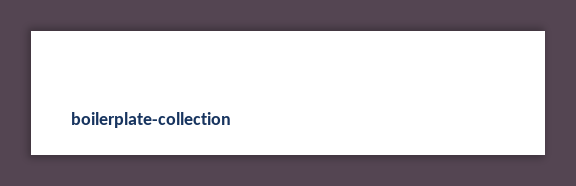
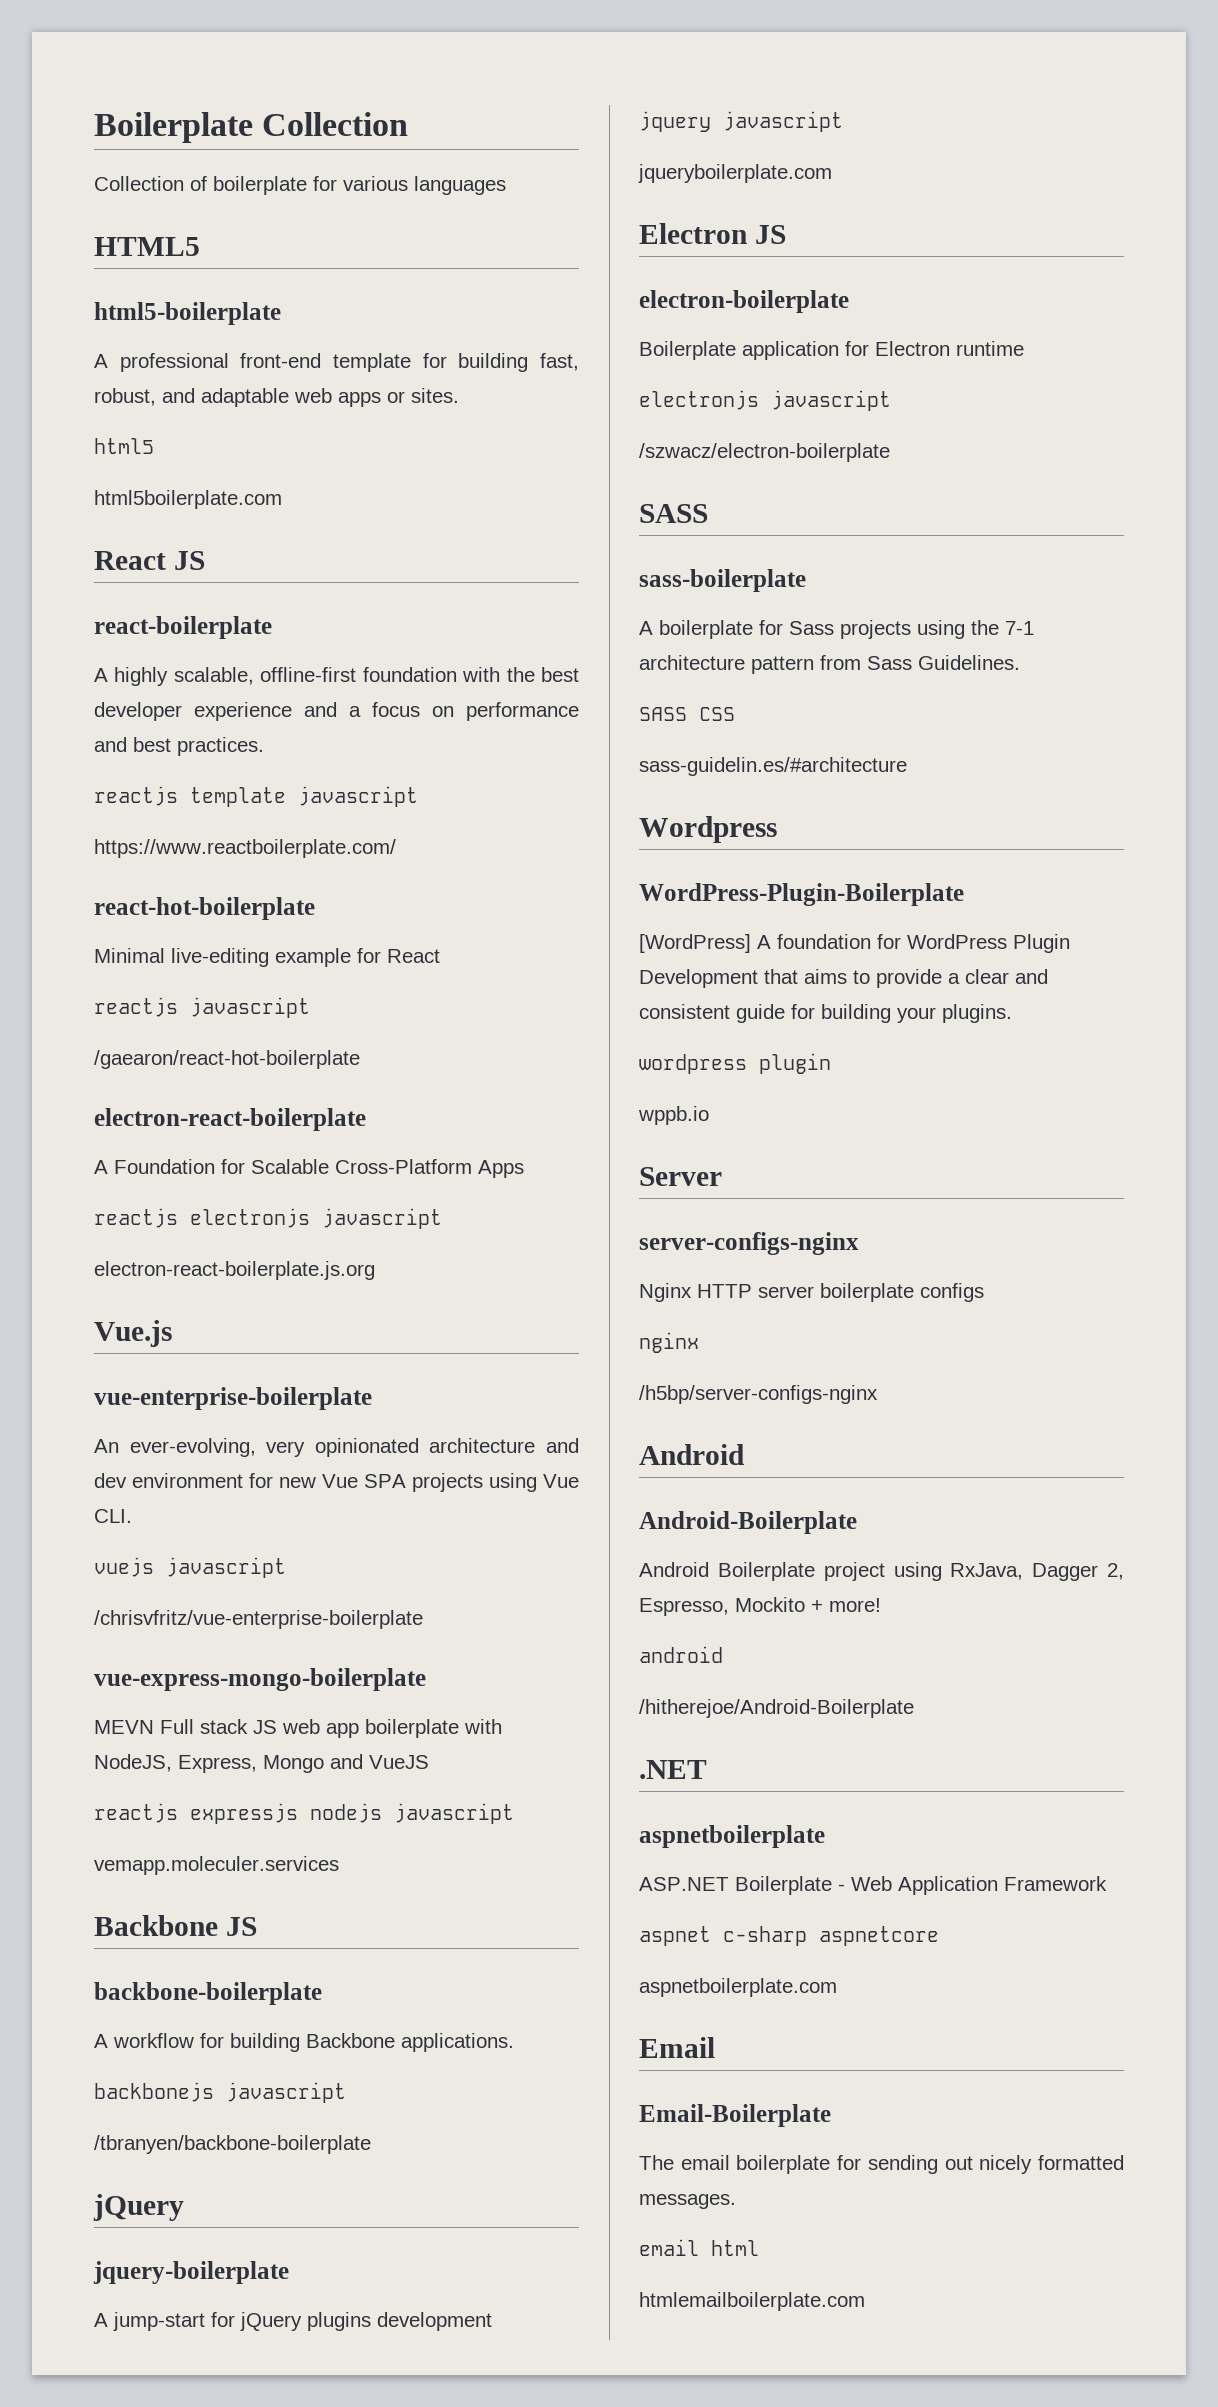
- boilerplate-collection
+ Boilerplate Collection
+ Collection of boilerplate for various languages
+ HTML5
+ html5-boilerplate
+ A professional front-end template for building fast, robust, and adaptable web apps or sites.
+ html5
+ html5boilerplate.com
+ React JS
+ react-boilerplate
+ A highly scalable, offline-first foundation with the best developer experience and a focus on performance and best practices.
+ reactjs template javascript
+ https://www.reactboilerplate.com/
+ react-hot-boilerplate
+ Minimal live-editing example for React
+ reactjs javascript
+ /gaearon/react-hot-boilerplate
+ electron-react-boilerplate
+ A Foundation for Scalable Cross-Platform Apps
+ reactjs electronjs javascript
+ electron-react-boilerplate.js.org
+ Vue.js
+ vue-enterprise-boilerplate
+ An ever-evolving, very opinionated architecture and dev environment for new Vue SPA projects using Vue CLI.
+ vuejs javascript
+ /chrisvfritz/vue-enterprise-boilerplate
+ vue-express-mongo-boilerplate
+ MEVN Full stack JS web app boilerplate with NodeJS, Express, Mongo and VueJS
+ reactjs expressjs nodejs javascript
+ vemapp.moleculer.services
+ Backbone JS
+ backbone-boilerplate
+ A workflow for building Backbone applications.
+ backbonejs javascript
+ /tbranyen/backbone-boilerplate
+ jQuery
+ jquery-boilerplate
+ A jump-start for jQuery plugins development
+ jquery javascript
+ jqueryboilerplate.com
+ Electron JS
+ electron-boilerplate
+ Boilerplate application for Electron runtime
+ electronjs javascript
+ /szwacz/electron-boilerplate
+ SASS
+ sass-boilerplate
+ A boilerplate for Sass projects using the 7-1 architecture pattern from Sass Guidelines.
+ SASS CSS
+ sass-guidelin.es/#architecture
+ Wordpress
+ WordPress-Plugin-Boilerplate
+ [WordPress] A foundation for WordPress Plugin Development that aims to provide a clear and consistent guide for building your plugins.
+ wordpress plugin
+ wppb.io
+ Server
+ server-configs-nginx
+ Nginx HTTP server boilerplate configs
+ nginx
+ /h5bp/server-configs-nginx
+ Android
+ Android-Boilerplate
+ Android Boilerplate project using RxJava, Dagger 2, Espresso, Mockito + more!
+ android
+ /hitherejoe/Android-Boilerplate
+ .NET
+ aspnetboilerplate
+ ASP.NET Boilerplate - Web Application Framework
+ aspnet c-sharp aspnetcore
+ aspnetboilerplate.com
+ Email
+ Email-Boilerplate
+ The email boilerplate for sending out nicely formatted messages.
+ email html
+ htmlemailboilerplate.com

